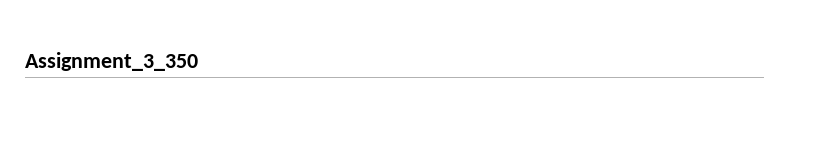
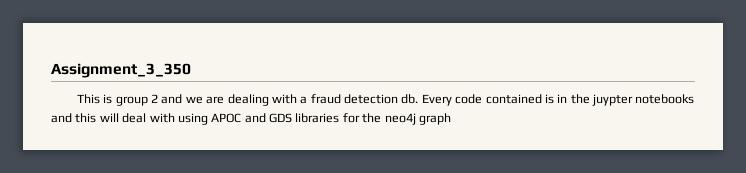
+ This is group 2 and we are dealing with a fraud detection db. Every code contained is in the juypter notebooks and this will deal with using APOC and GDS libraries for the neo4j graph

